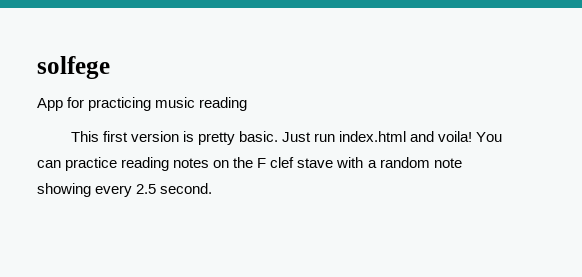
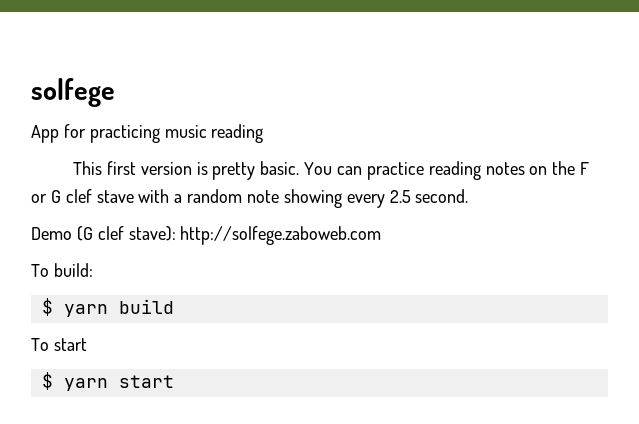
- Just run index.html and voila!
- You can practice reading notes on the F clef stave with a random note showing every 2.5 second.
+ You can practice reading notes on the F or G clef stave with a random note showing every 2.5 second.
+ Demo (G clef stave): http://solfege.zaboweb.com
+ To build:
+ $ yarn build
+ To start
+ $ yarn start

